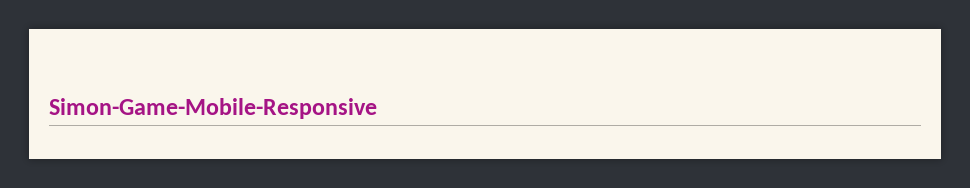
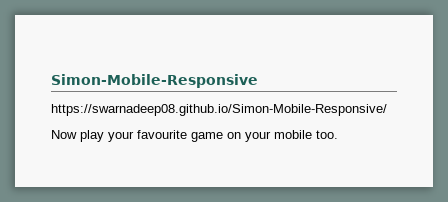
- Simon-Game-Mobile-Responsive
+ Simon-Mobile-Responsive
+ https://swarnadeep08.github.io/Simon-Mobile-Responsive/
+ Now play your favourite game on your mobile too.

